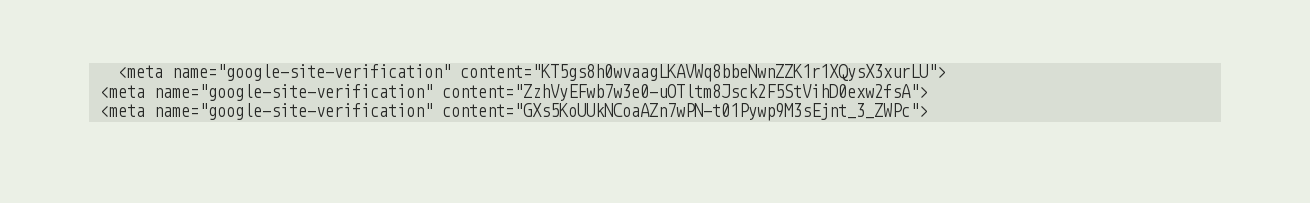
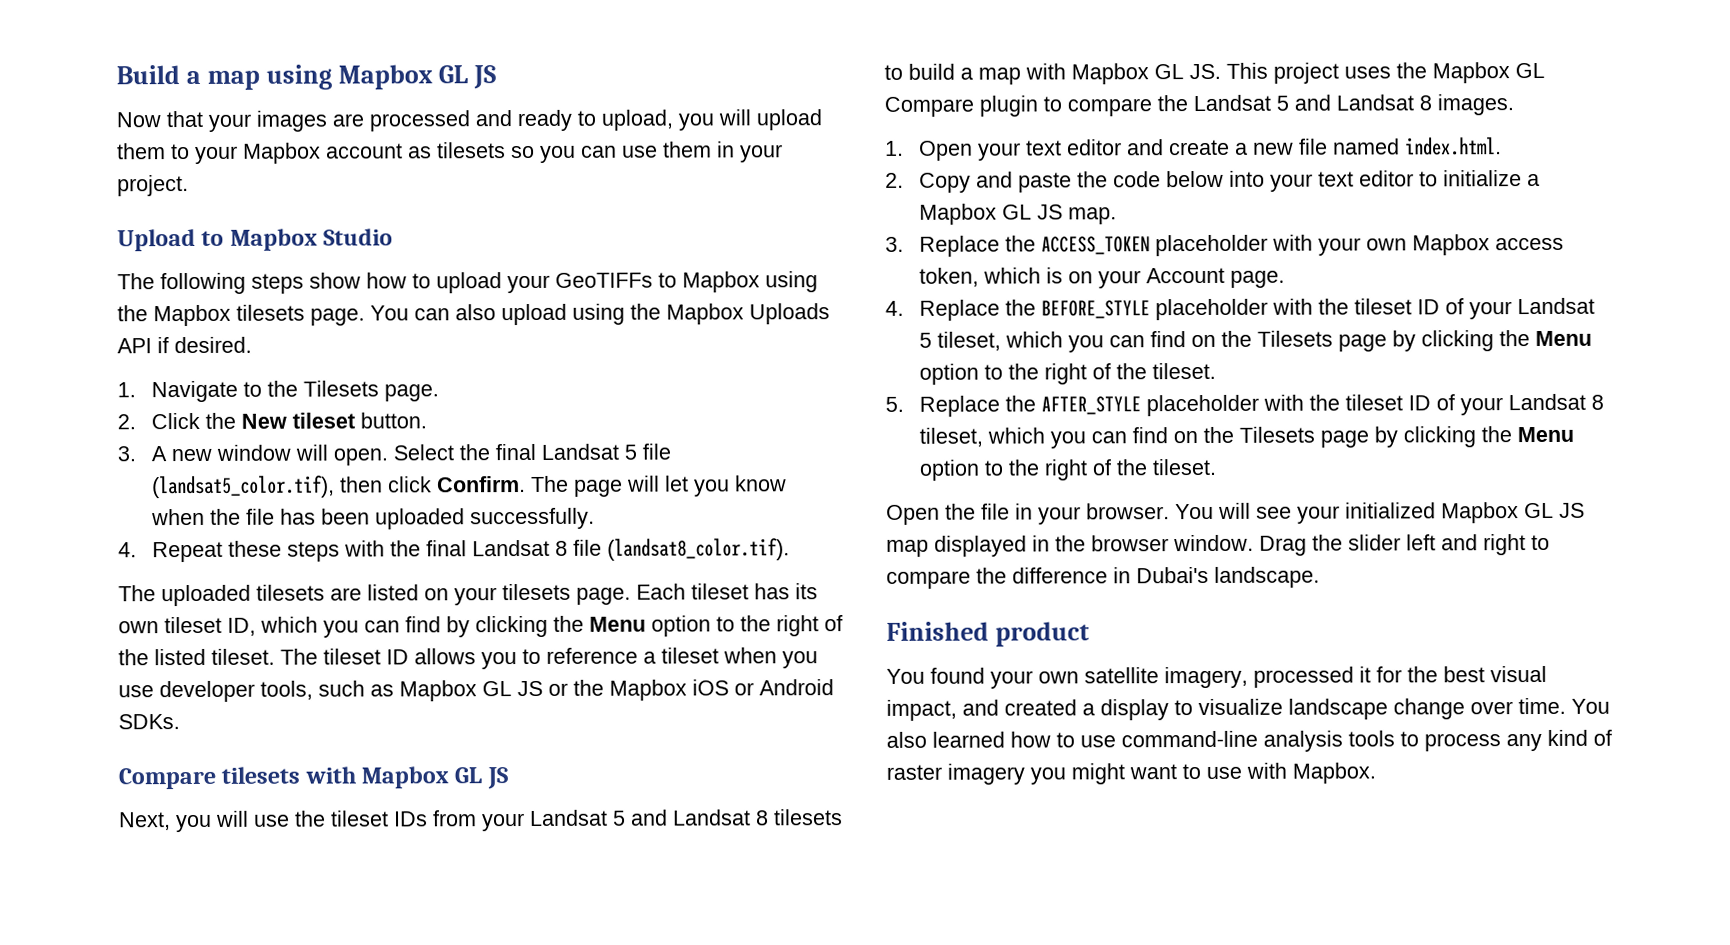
- <meta name="google-site-verification" content="KT5gs8h0wvaagLKAVWq8bbeNwnZZK1r1XQysX3xurLU">
- <meta name="google-site-verification" content="ZzhVyEFwb7w3e0-uOTltm8Jsck2F5StVihD0exw2fsA">
- <meta name="google-site-verification" content="GXs5KoUUkNCoaAZn7wPN-t01Pywp9M3sEjnt_3_ZWPc">
+ Build a map using Mapbox GL JS
+ Now that your images are processed and ready to upload, you will upload them to your Mapbox account as tilesets so you can use them in your project.
+ Upload to Mapbox Studio
+ The following steps show how to upload your GeoTIFFs to Mapbox using the Mapbox tilesets page. You can also upload using the Mapbox Uploads API if desired.
+ 1. Navigate to the Tilesets page.
+ 2. Click the New tileset button.
+ 3. A new window will open. Select the final Landsat 5 file (landsat5_color.tif), then click Confirm. The page will let you know when the file has been uploaded successfully.
+ 4. Repeat these steps with the final Landsat 8 file (landsat8_color.tif).
+ The uploaded tilesets are listed on your tilesets page. Each tileset has its own tileset ID, which you can find by clicking the Menu option to the right of the listed tileset. The tileset ID allows you to reference a tileset when you use developer tools, such as Mapbox GL JS or the Mapbox iOS or Android SDKs.
+ Compare tilesets with Mapbox GL JS
+ Next, you will use the tileset IDs from your Landsat 5 and Landsat 8 tilesets to build a map with Mapbox GL JS. This project uses the Mapbox GL Compare plugin to compare the Landsat 5 and Landsat 8 images.
+ 1. Open your text editor and create a new file named index.html.
+ 2. Copy and paste the code below into your text editor to initialize a Mapbox GL JS map.
+ 3. Replace the ACCESS_TOKEN placeholder with your own Mapbox access token, which is on your Account page.
+ 4. Replace the BEFORE_STYLE placeholder with the tileset ID of your Landsat 5 tileset, which you can find on the Tilesets page by clicking the Menu option to the right of the tileset.
+ 5. Replace the AFTER_STYLE placeholder with the tileset ID of your Landsat 8 tileset, which you can find on the Tilesets page by clicking the Menu option to the right of the tileset.
+ Open the file in your browser. You will see your initialized Mapbox GL JS map displayed in the browser window. Drag the slider left and right to compare the difference in Dubai's landscape.
+ Finished product
+ You found your own satellite imagery, processed it for the best visual impact, and created a display to visualize landscape change over time. You also learned how to use command-line analysis tools to process any kind of raster imagery you might want to use with Mapbox.

